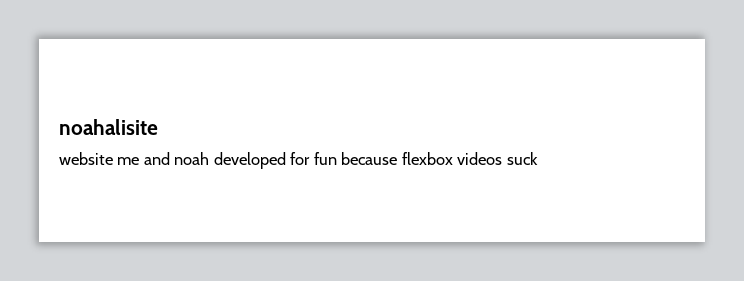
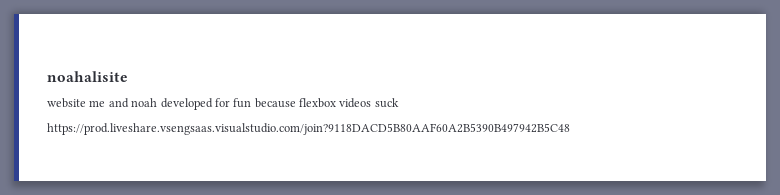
+ https://prod.liveshare.vsengsaas.visualstudio.com/join?9118DACD5B80AAF60A2B5390B497942B5C48

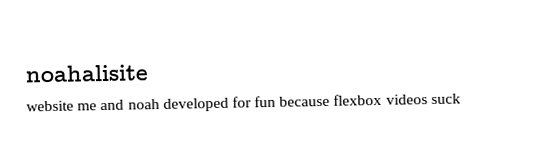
- https://prod.liveshare.vsengsaas.visualstudio.com/join?9118DACD5B80AAF60A2B5390B497942B5C48

